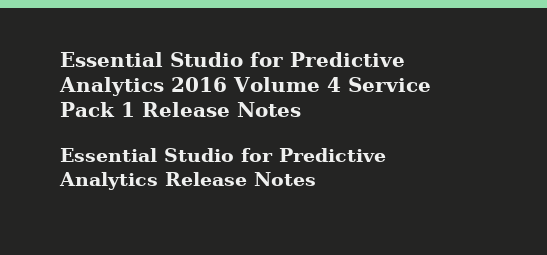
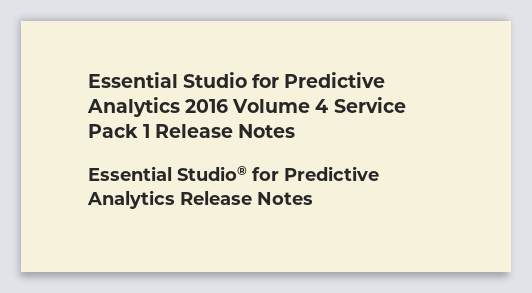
- Essential Studio for Predictive Analytics Release Notes
+ Essential Studio® for Predictive Analytics Release Notes

